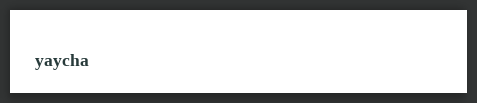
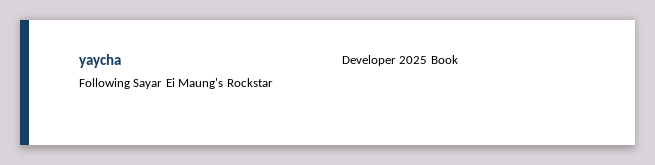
+ Following Sayar Ei Maung's Rockstar Developer 2025 Book

